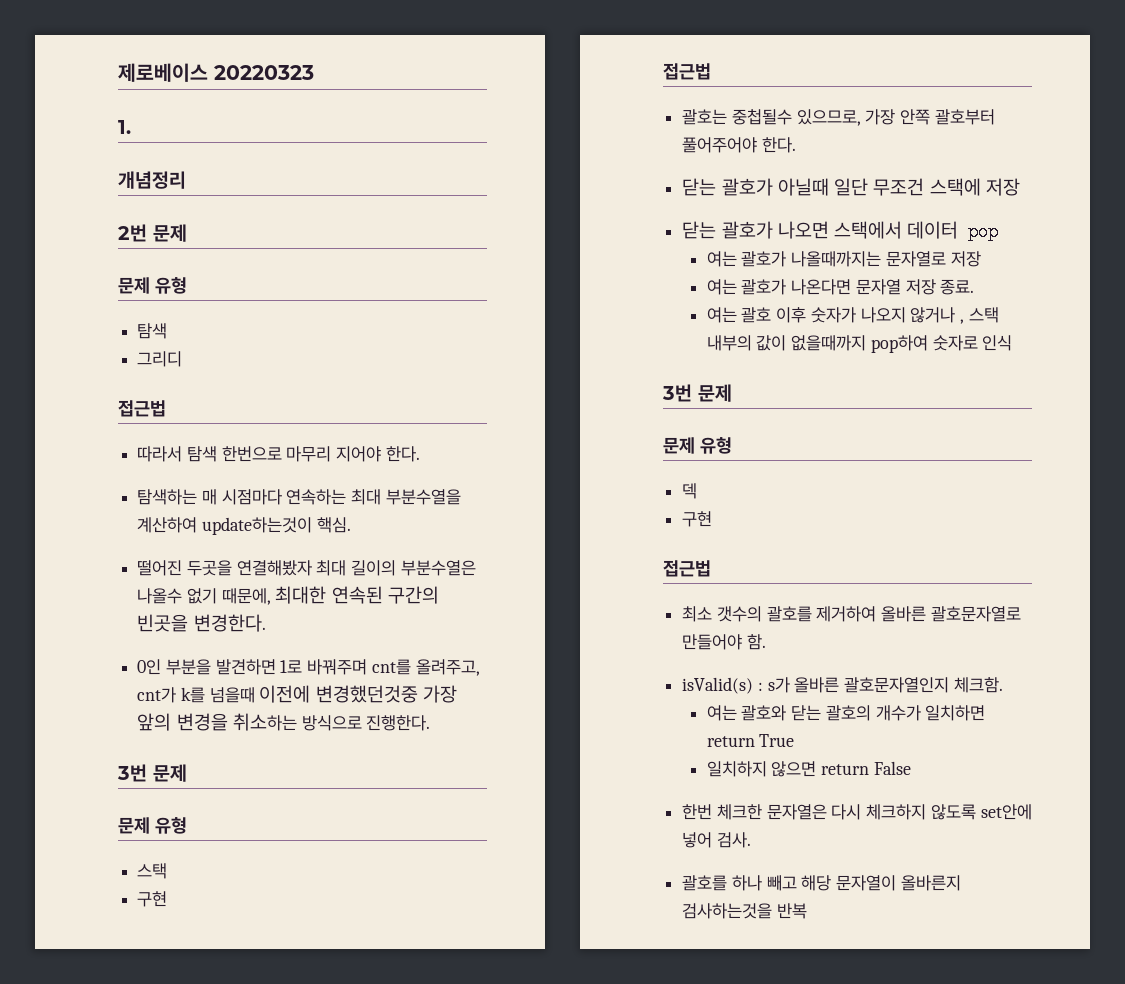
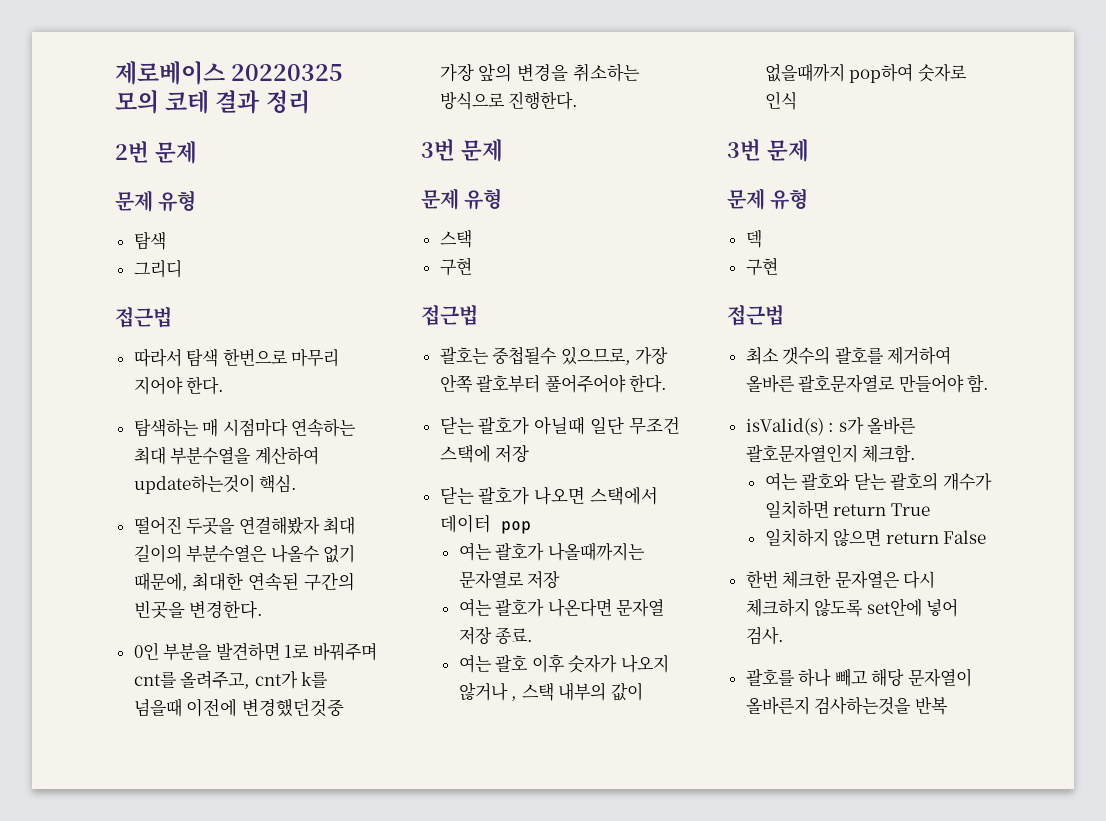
- 제로베이스 20220323
- 1.
- 개념정리
+ 제로베이스 20220325 모의 코테 결과 정리

